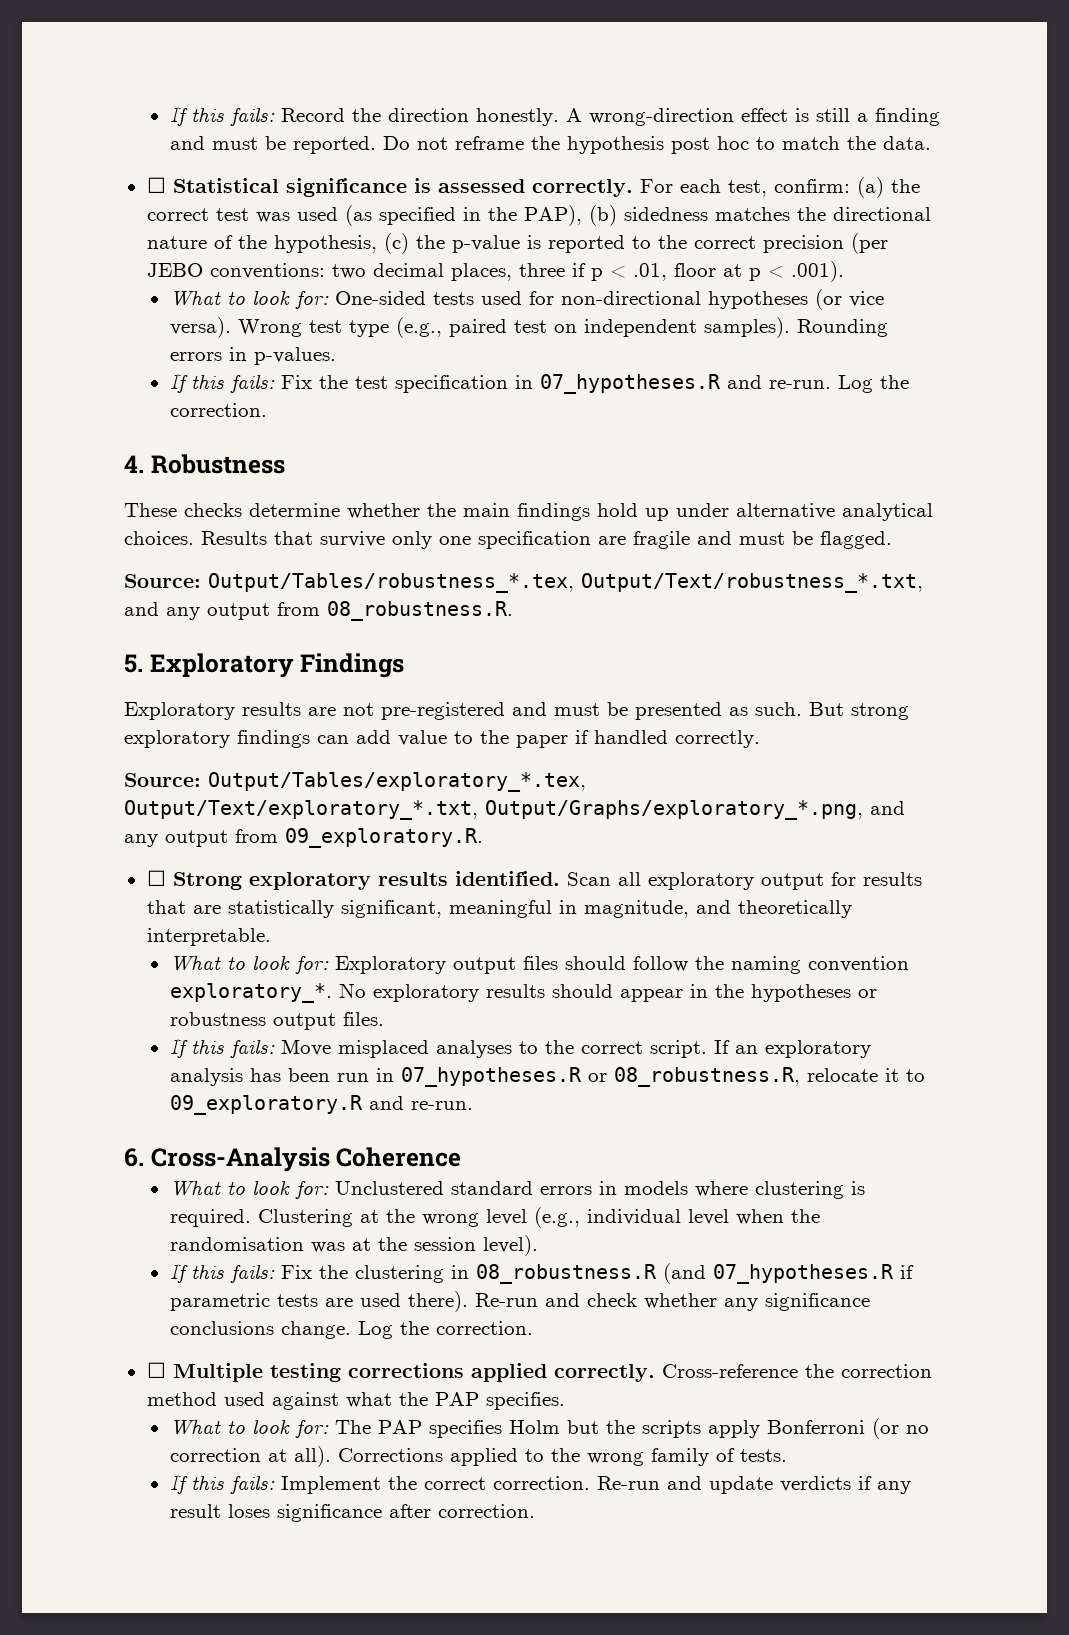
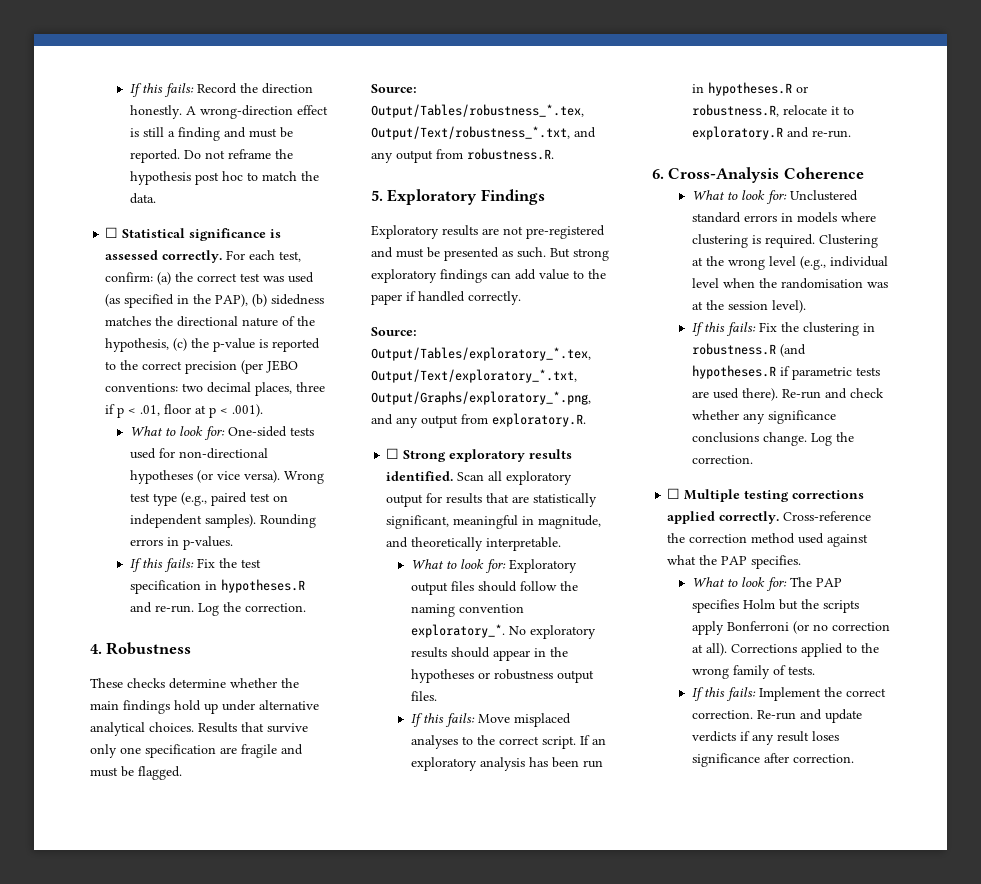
- If this fails: Fix the test specification in 07_hypotheses.R and re-run.
+ If this fails: Fix the test specification in hypotheses.R and re-run.
- Source: Output/Tables/robustness_*.tex, Output/Text/robustness_*.txt, and any output from 08_robustness.R.
+ Source: Output/Tables/robustness_*.tex, Output/Text/robustness_*.txt, and any output from robustness.R.
- Source: Output/Tables/exploratory_*.tex, Output/Text/exploratory_*.txt, Output/Graphs/exploratory_*.png, and any output from 09_exploratory.R.
+ Source: Output/Tables/exploratory_*.tex, Output/Text/exploratory_*.txt, Output/Graphs/exploratory_*.png, and any output from exploratory.R.
- If an exploratory analysis has been run in 07_hypotheses.R or 08_robustness.R, relocate it to 09_exploratory.R and re-run.
+ If an exploratory analysis has been run in hypotheses.R or robustness.R, relocate it to exploratory.R and re-run.
- If this fails: Fix the clustering in 08_robustness.R (and 07_hypotheses.R if parametric tests are used there).
+ If this fails: Fix the clustering in robustness.R (and hypotheses.R if parametric tests are used there).

